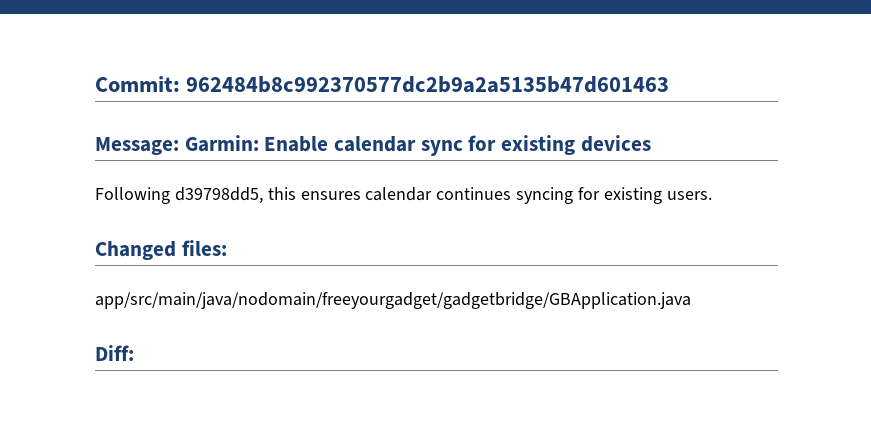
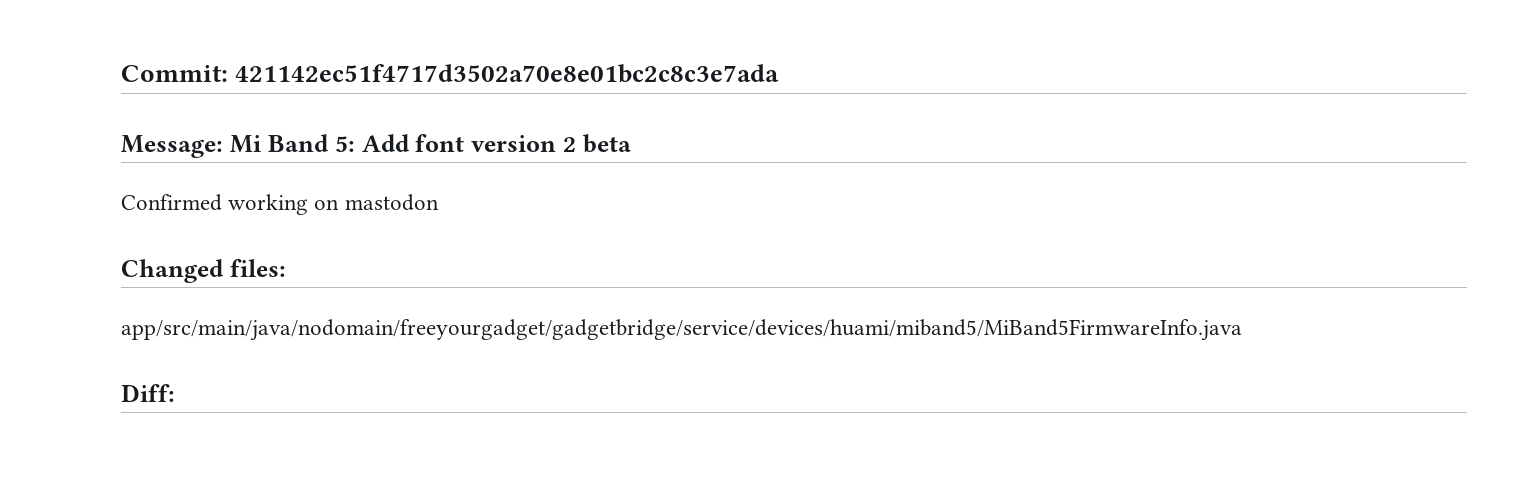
- Commit: 962484b8c992370577dc2b9a2a5135b47d601463
+ Commit: 421142ec51f4717d3502a70e8e01bc2c8c3e7ada
- Message: Garmin: Enable calendar sync for existing devices
- Following d39798dd5, this ensures calendar continues syncing for existing users.
+ Message: Mi Band 5: Add font version 2 beta
+ Confirmed working on mastodon
- app/src/main/java/nodomain/freeyourgadget/gadgetbridge/GBApplication.java
+ app/src/main/java/nodomain/freeyourgadget/gadgetbridge/service/devices/huami/miband5/MiBand5FirmwareInfo.java

